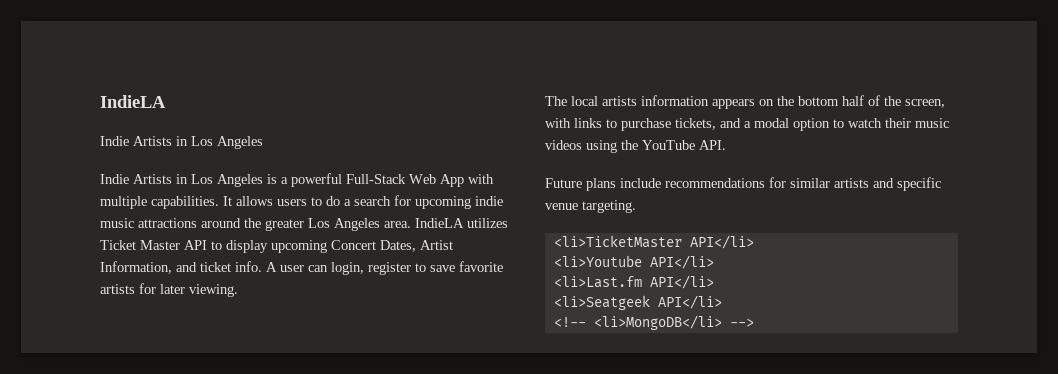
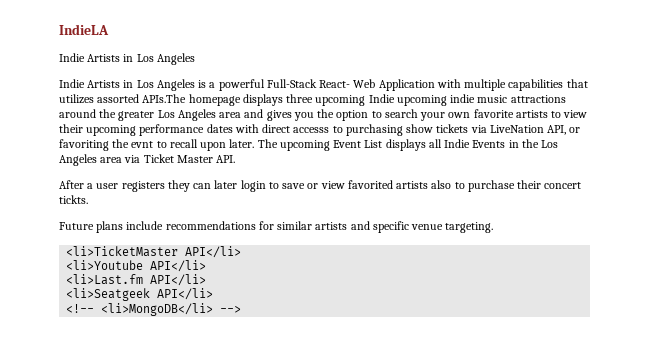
- Indie Artists in Los Angeles is a powerful Full-Stack Web App with multiple capabilities. It allows users to do a search for upcoming indie music attractions around the greater Los Angeles area. IndieLA utilizes Ticket Master API to display upcoming Concert Dates, Artist Information, and ticket info. A user can login, register to save favorite artists for later viewing.
- The local artists information appears on the bottom half of the screen, with links to purchase tickets, and a modal option to watch their music videos using the YouTube API.
+ Indie Artists in Los Angeles is a powerful Full-Stack React- Web Application with multiple capabilities that utilizes assorted APIs.The homepage displays three upcoming Indie upcoming indie music attractions around the greater Los Angeles area and gives you the option to search your own favorite artists to view their upcoming performance dates with direct accesss to purchasing show tickets via LiveNation API, or favoriting the evnt to recall upon later. The upcoming Event List displays all Indie Events in the Los Angeles area via Ticket Master API.
+ After a user registers they can later login to save or view favorited artists also to purchase their concert tickts.

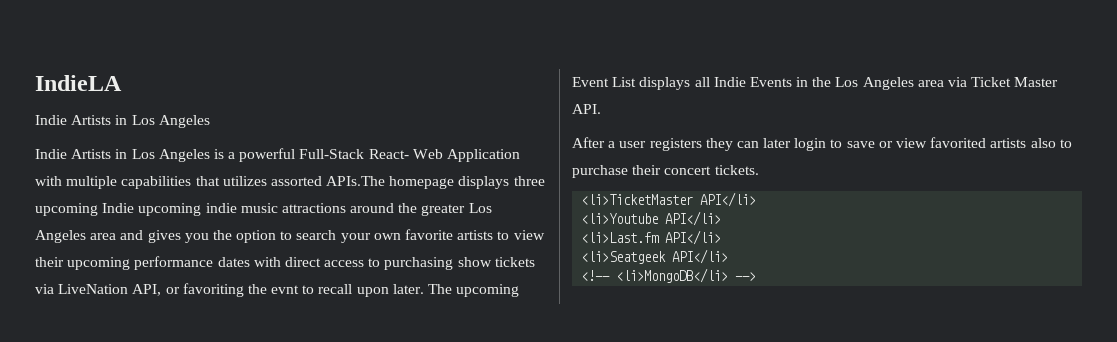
- Indie Artists in Los Angeles is a powerful Full-Stack React- Web Application with multiple capabilities that utilizes assorted APIs.The homepage displays three upcoming Indie upcoming indie music attractions around the greater Los Angeles area and gives you the option to search your own favorite artists to view their upcoming performance dates with direct accesss to purchasing show tickets via LiveNation API, or favoriting the evnt to recall upon later.
+ Indie Artists in Los Angeles is a powerful Full-Stack React- Web Application with multiple capabilities that utilizes assorted APIs.The homepage displays three upcoming Indie upcoming indie music attractions around the greater Los Angeles area and gives you the option to search your own favorite artists to view their upcoming performance dates with direct access to purchasing show tickets via LiveNation API, or favoriting the evnt to recall upon later.
- After a user registers they can later login to save or view favorited artists also to purchase their concert tickts.
- Future plans include recommendations for similar artists and specific venue targeting.
+ After a user registers they can later login to save or view favorited artists also to purchase their concert tickets.

